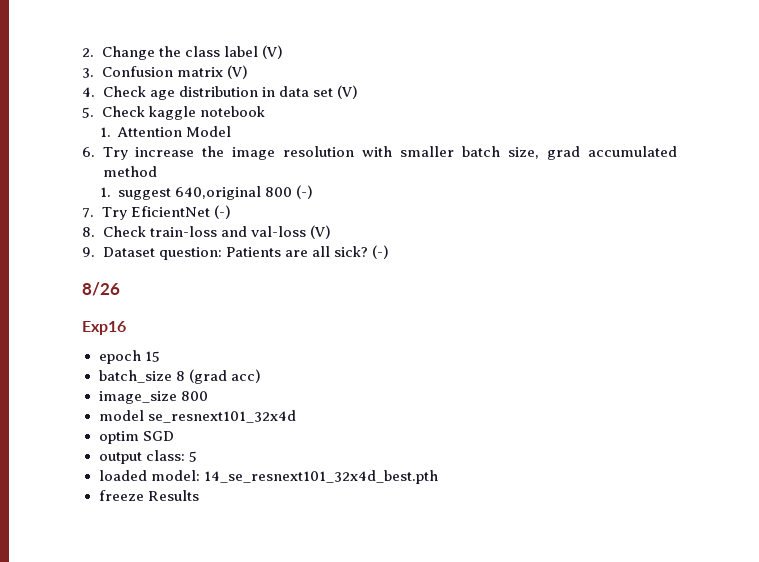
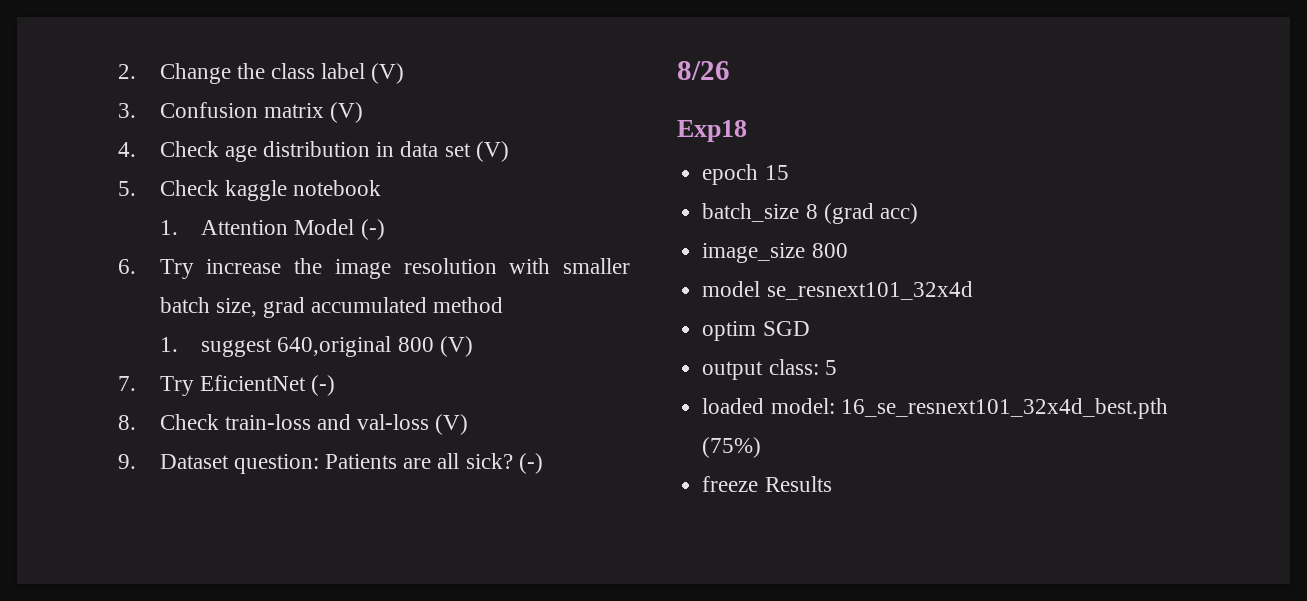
- 1. Attention Model
+ 1. Attention Model (-)
- 1. suggest 640,original 800 (-)
+ 1. suggest 640,original 800 (V)
- Exp16
+ Exp18
- loaded model: 14_se_resnext101_32x4d_best.pth
+ loaded model: 16_se_resnext101_32x4d_best.pth (75%)

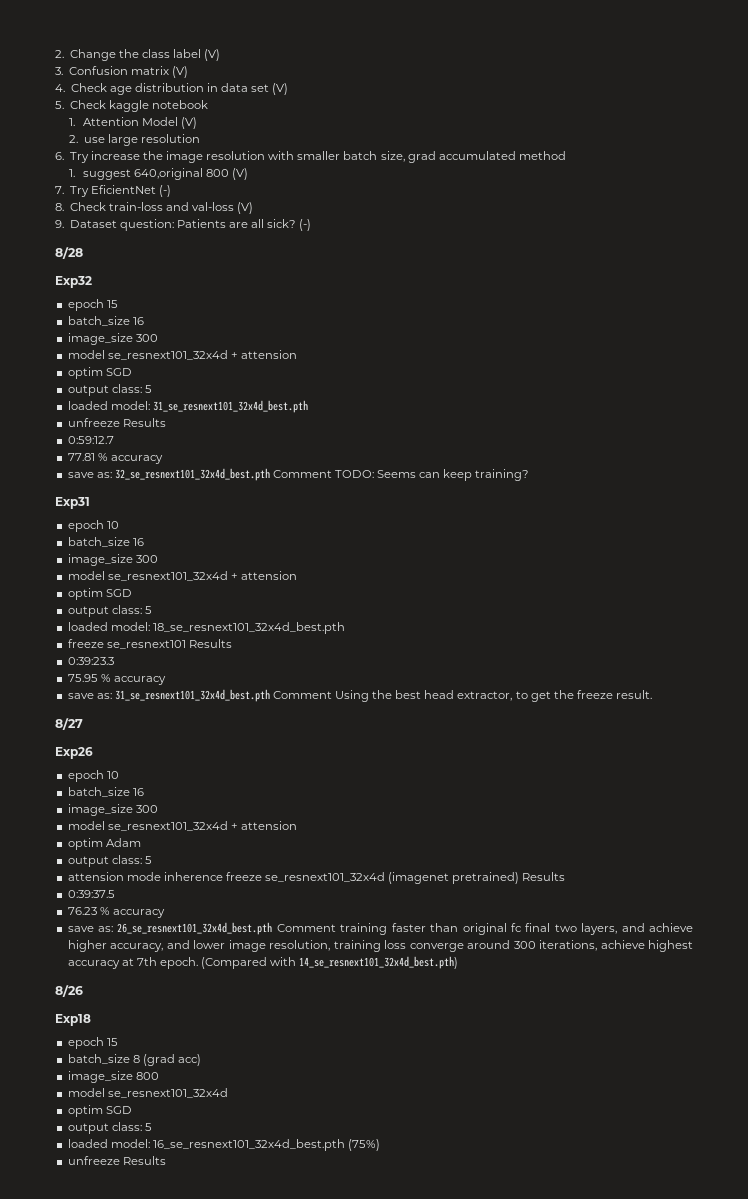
- 1. Attention Model (-)
+ 1. Attention Model (V)
+ 2. use large resolution
+ 8/28
+ Exp32
+ epoch 15
+ batch_size 16
+ image_size 300
+ model se_resnext101_32x4d + attension
+ optim SGD
+ output class: 5
+ loaded model: 31_se_resnext101_32x4d_best.pth
+ unfreeze Results
+ 0:59:12.7
+ 77.81 % accuracy
+ save as: 32_se_resnext101_32x4d_best.pth Comment TODO: Seems can keep training?
+ Exp31
+ epoch 10
+ batch_size 16
+ image_size 300
+ model se_resnext101_32x4d + attension
+ optim SGD
+ output class: 5
+ loaded model: 18_se_resnext101_32x4d_best.pth
+ freeze se_resnext101 Results
+ 0:39:23.3
+ 75.95 % accuracy
+ save as: 31_se_resnext101_32x4d_best.pth Comment Using the best head extractor, to get the freeze result.
+ 8/27
+ Exp26
+ epoch 10
+ batch_size 16
+ image_size 300
+ model se_resnext101_32x4d + attension
+ optim Adam
+ output class: 5
+ attension mode inherence freeze se_resnext101_32x4d (imagenet pretrained) Results
+ 0:39:37.5
+ 76.23 % accuracy
+ save as: 26_se_resnext101_32x4d_best.pth Comment training faster than original fc final two layers, and achieve higher accuracy, and lower image resolution, training loss converge around 300 iterations, achieve highest accuracy at 7th epoch. (Compared with 14_se_resnext101_32x4d_best.pth)
  loaded model: 16_se_resnext101_32x4d_best.pth (75%)
- freeze Results
+ unfreeze Results

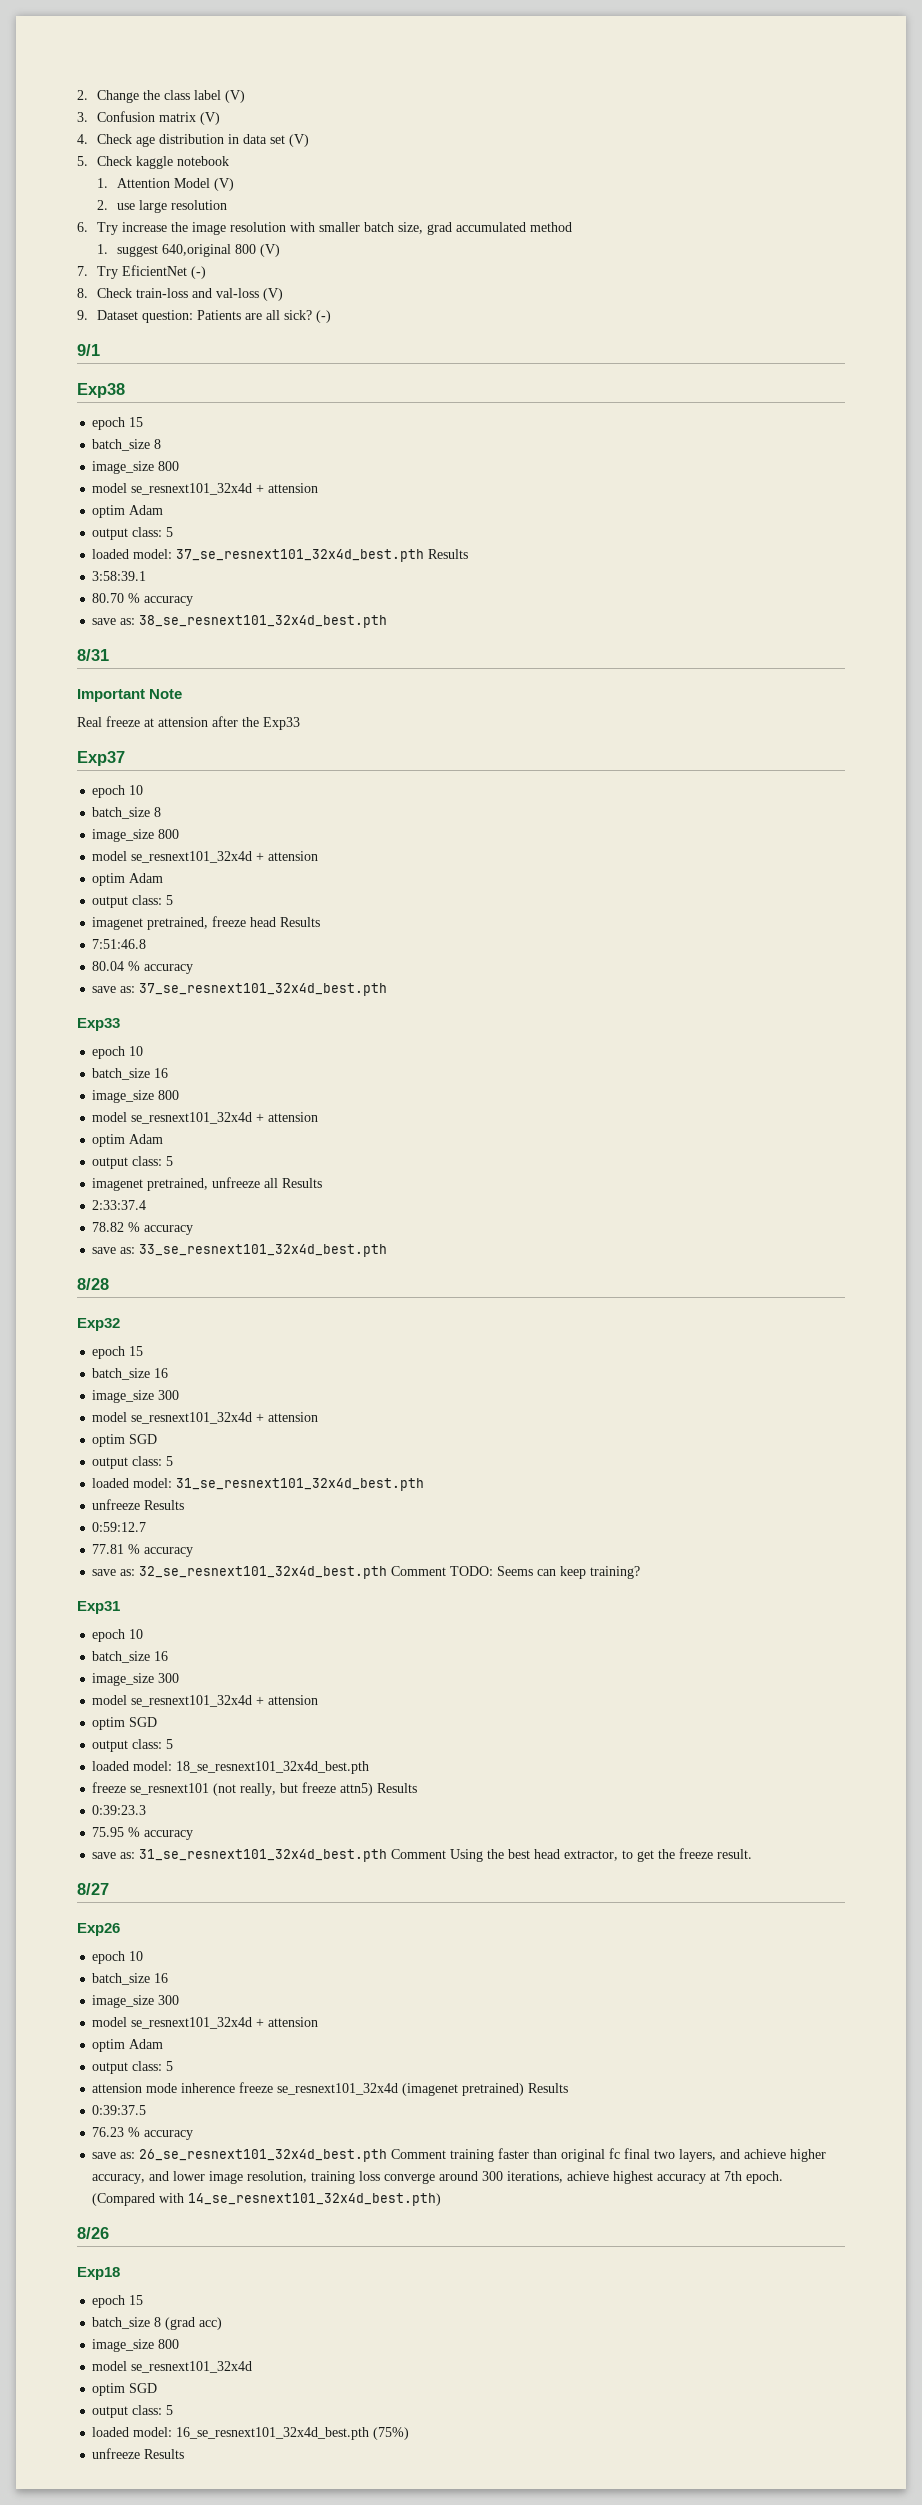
+ 9/1
+ Exp38
+ epoch 15
+ batch_size 8
+ image_size 800
+ model se_resnext101_32x4d + attension
+ optim Adam
+ output class: 5
+ loaded model: 37_se_resnext101_32x4d_best.pth Results
+ 3:58:39.1
+ 80.70 % accuracy
+ save as: 38_se_resnext101_32x4d_best.pth
+ 8/31
+ Important Note
+ Real freeze at attension after the Exp33
+ Exp37
+ epoch 10
+ batch_size 8
+ image_size 800
+ model se_resnext101_32x4d + attension
+ optim Adam
+ output class: 5
+ imagenet pretrained, freeze head Results
+ 7:51:46.8
+ 80.04 % accuracy
+ save as: 37_se_resnext101_32x4d_best.pth
+ Exp33
+ epoch 10
+ batch_size 16
+ image_size 800
+ model se_resnext101_32x4d + attension
+ optim Adam
+ output class: 5
+ imagenet pretrained, unfreeze all Results
+ 2:33:37.4
+ 78.82 % accuracy
+ save as: 33_se_resnext101_32x4d_best.pth
- freeze se_resnext101 Results
+ freeze se_resnext101 (not really, but freeze attn5) Results

